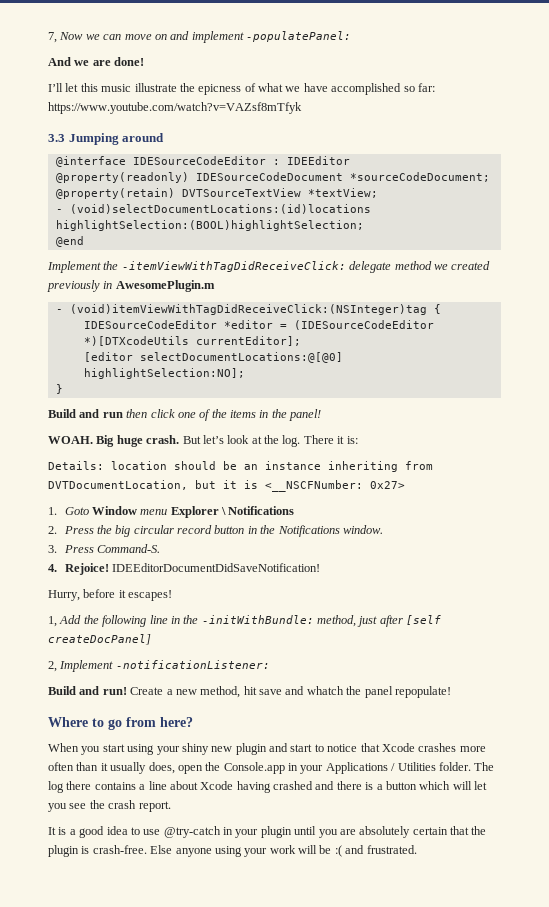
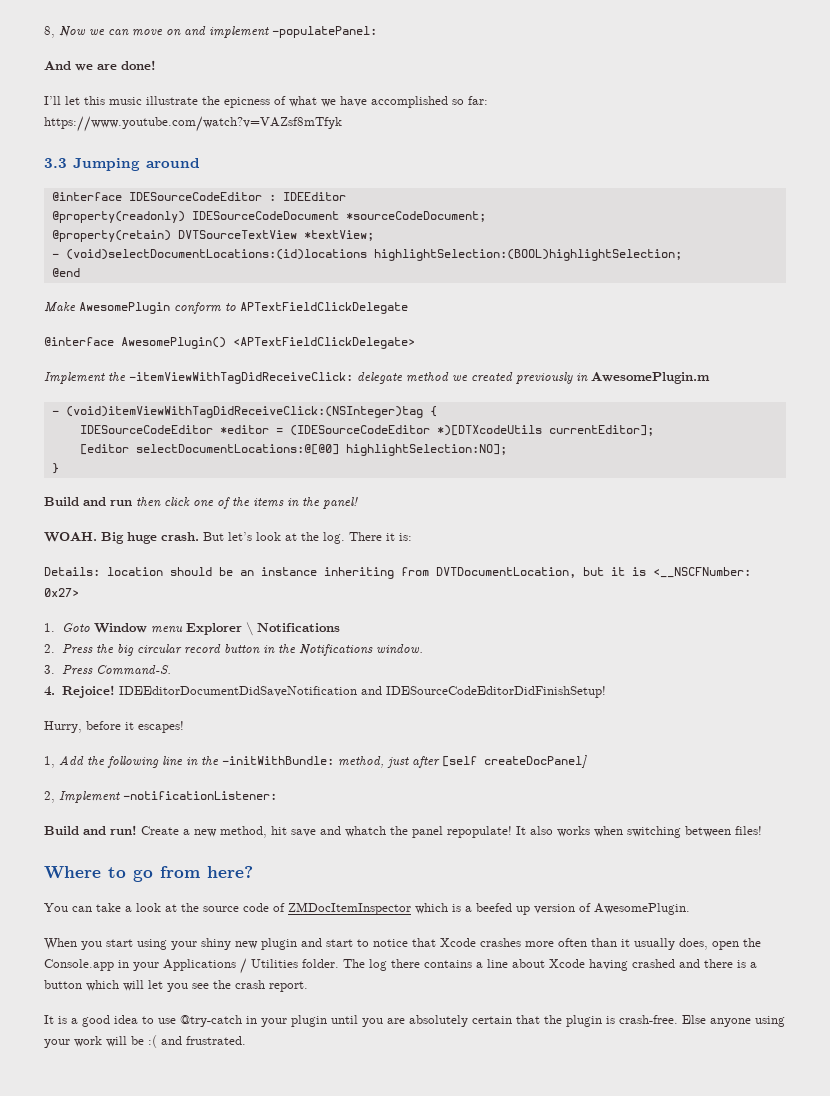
- 7, Now we can move on and implement -populatePanel:
+ 8, Now we can move on and implement -populatePanel:
+ Make AwesomePlugin conform to APTextFieldClickDelegate
+ @interface AwesomePlugin() <APTextFieldClickDelegate>
- IDEEditorDocumentDidSaveNotification!
+ IDEEditorDocumentDidSaveNotification and IDESourceCodeEditorDidFinishSetup!
+ It also works when switching between files!
+ You can take a look at the source code of ZMDocItemInspector which is a beefed up version of AwesomePlugin.

